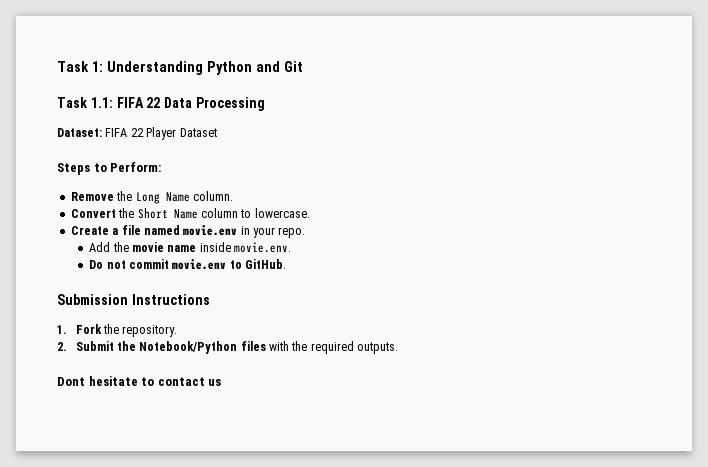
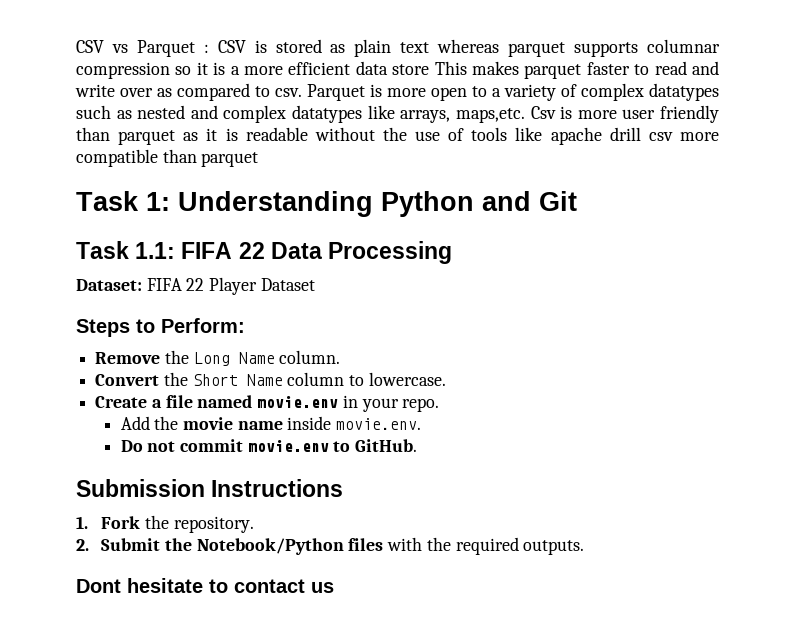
+ CSV vs Parquet : CSV is stored as plain text whereas parquet supports columnar compression so it is a more efficient data store This makes parquet faster to read and write over as compared to csv. Parquet is more open to a variety of complex datatypes such as nested and complex datatypes like arrays, maps,etc. Csv is more user friendly than parquet as it is readable without the use of tools like apache drill csv more compatible than parquet

